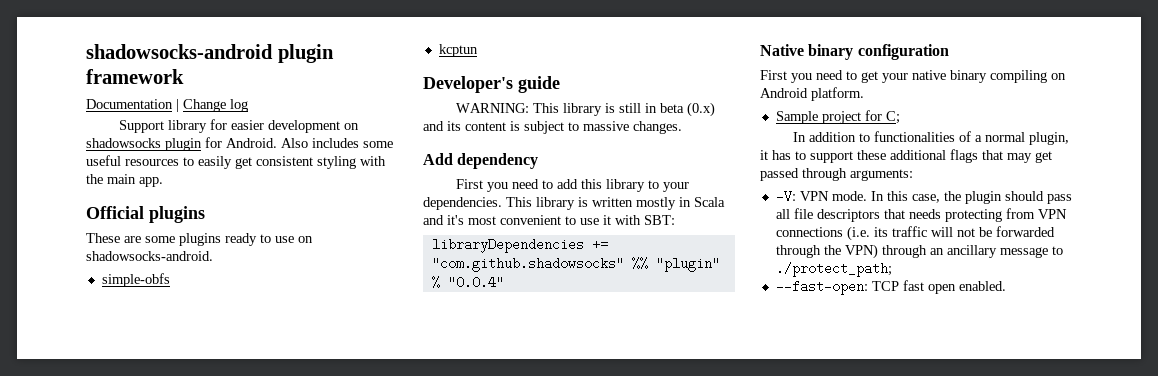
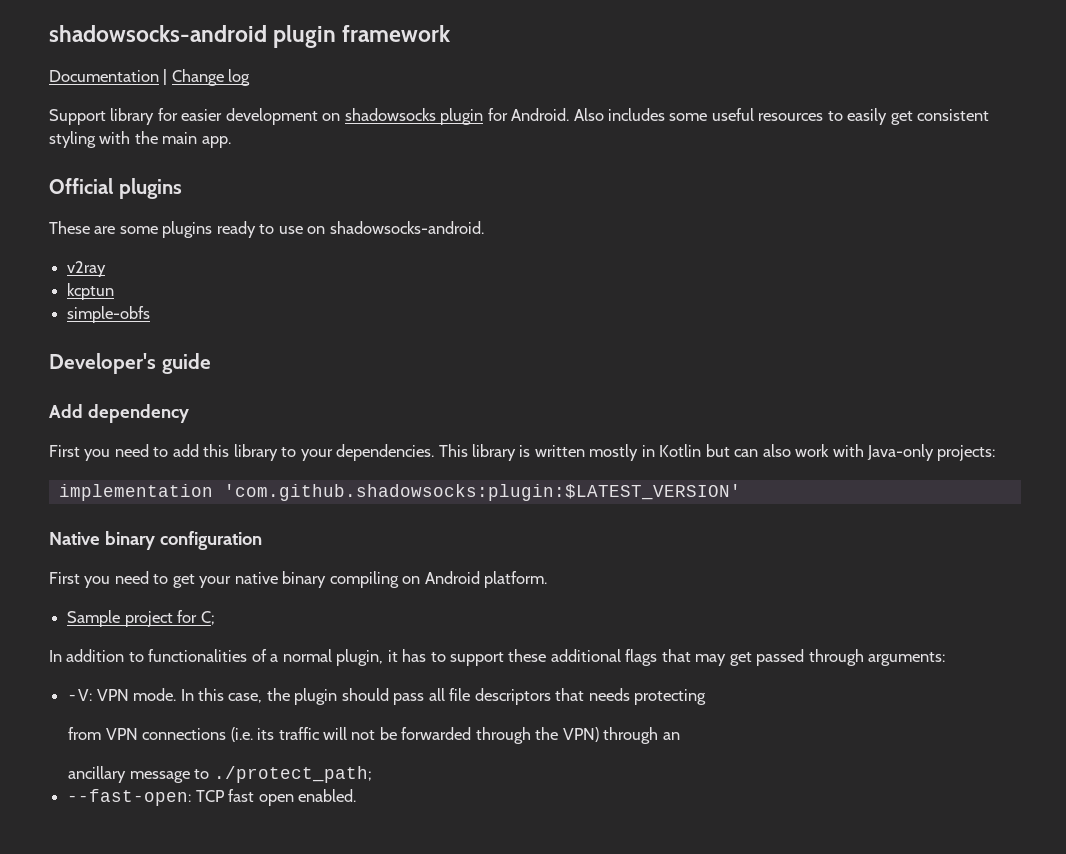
- simple-obfs
+ v2ray
+ simple-obfs
- WARNING: This library is still in beta (0.x) and its content is subject to massive changes.
- This library is written mostly in Scala and it's most convenient to use it with SBT:
- libraryDependencies += "com.github.shadowsocks" %% "plugin" % "0.0.4"
+ This library is written mostly in Kotlin but can also work with Java-only projects:
+ implementation 'com.github.shadowsocks:plugin:$LATEST_VERSION'
- In this case, the plugin should pass all file descriptors that needs protecting from VPN connections (i.e. its traffic will not be forwarded through the VPN) through an ancillary message to ./protect_path;
+ In this case, the plugin should pass all file descriptors that needs protecting
+ from VPN connections (i.e. its traffic will not be forwarded through the VPN) through an
+ ancillary message to ./protect_path;

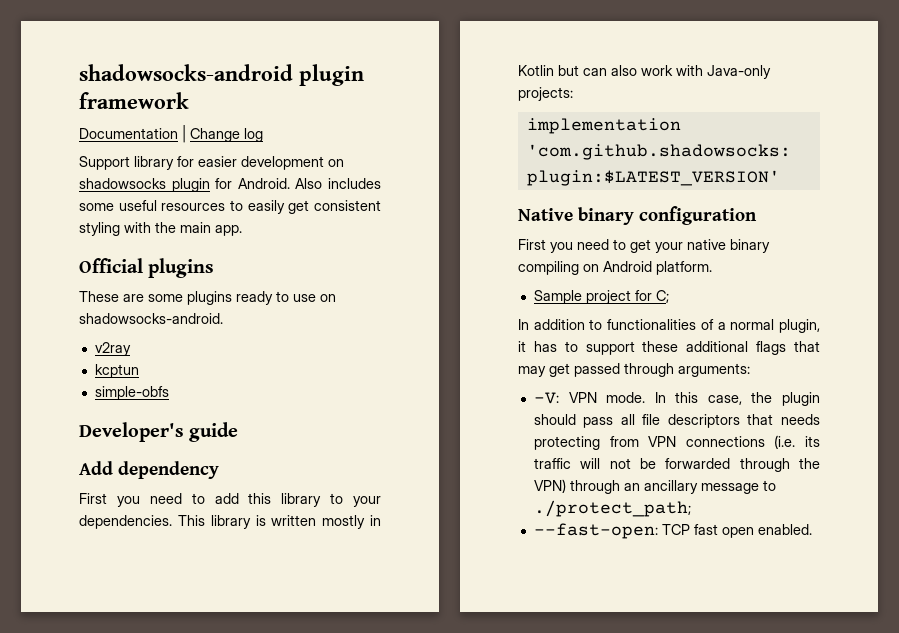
- In this case, the plugin should pass all file descriptors that needs protecting
- from VPN connections (i.e. its traffic will not be forwarded through the VPN) through an
- ancillary message to ./protect_path;
+ In this case, the plugin should pass all file descriptors that needs protecting from VPN connections (i.e. its traffic will not be forwarded through the VPN) through an ancillary message to ./protect_path;

